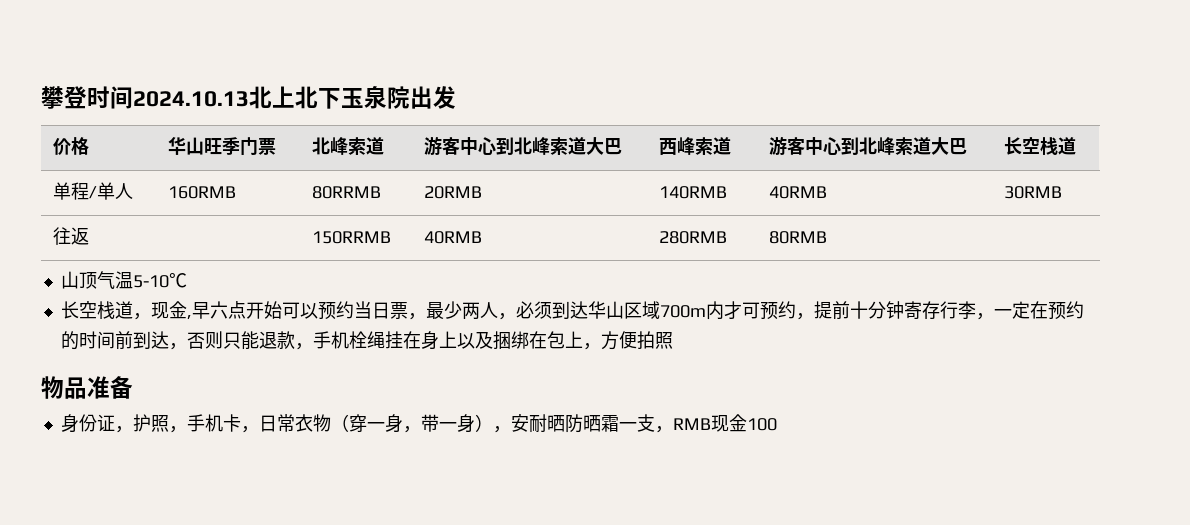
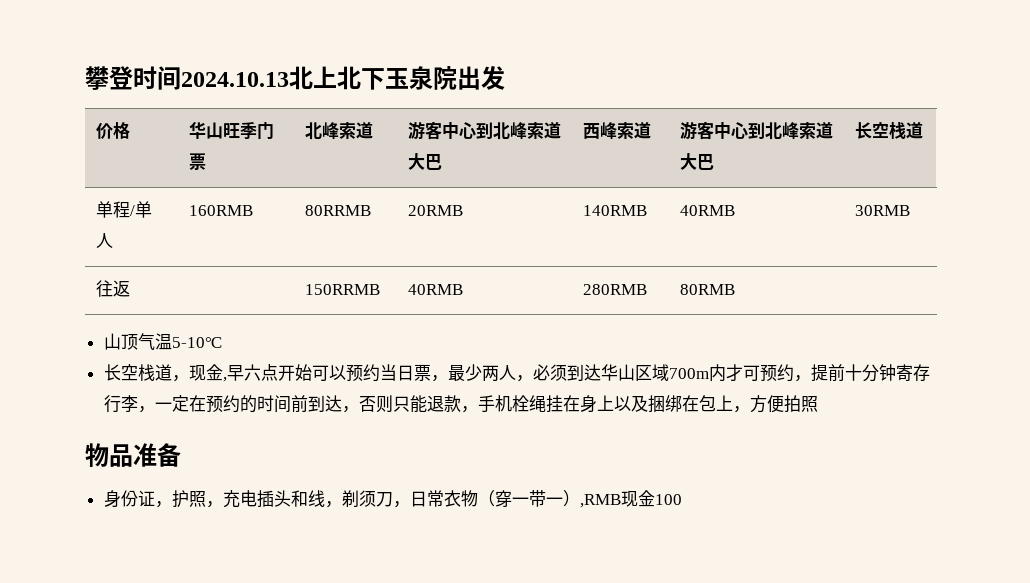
- 身份证，护照，手机卡，日常衣物（穿一身，带一身），安耐晒防晒霜一支，RMB现金100
+ 身份证，护照，充电插头和线，剃须刀，日常衣物（穿一带一）,RMB现金100

